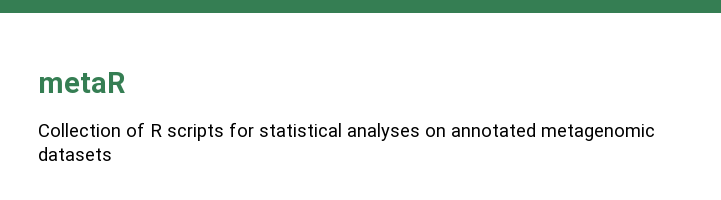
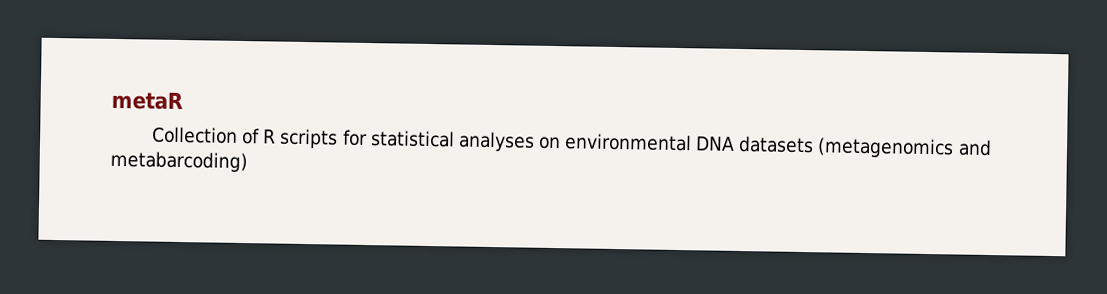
- Collection of R scripts for statistical analyses on annotated metagenomic datasets
+ Collection of R scripts for statistical analyses on environmental DNA datasets (metagenomics and metabarcoding)

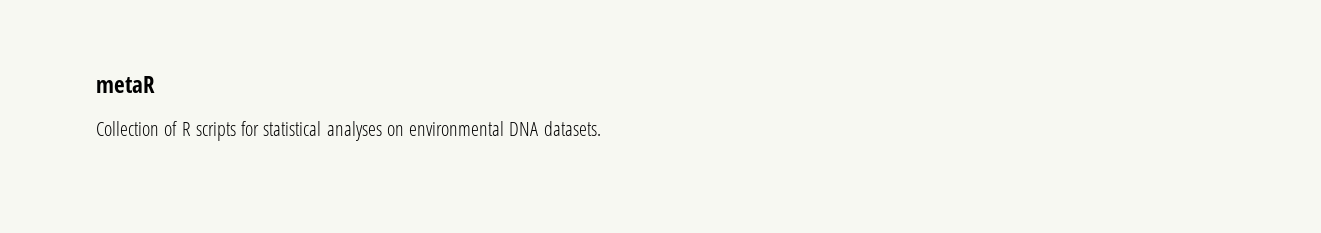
- Collection of R scripts for statistical analyses on environmental DNA datasets (metagenomics and metabarcoding)
+ Collection of R scripts for statistical analyses on environmental DNA datasets.

